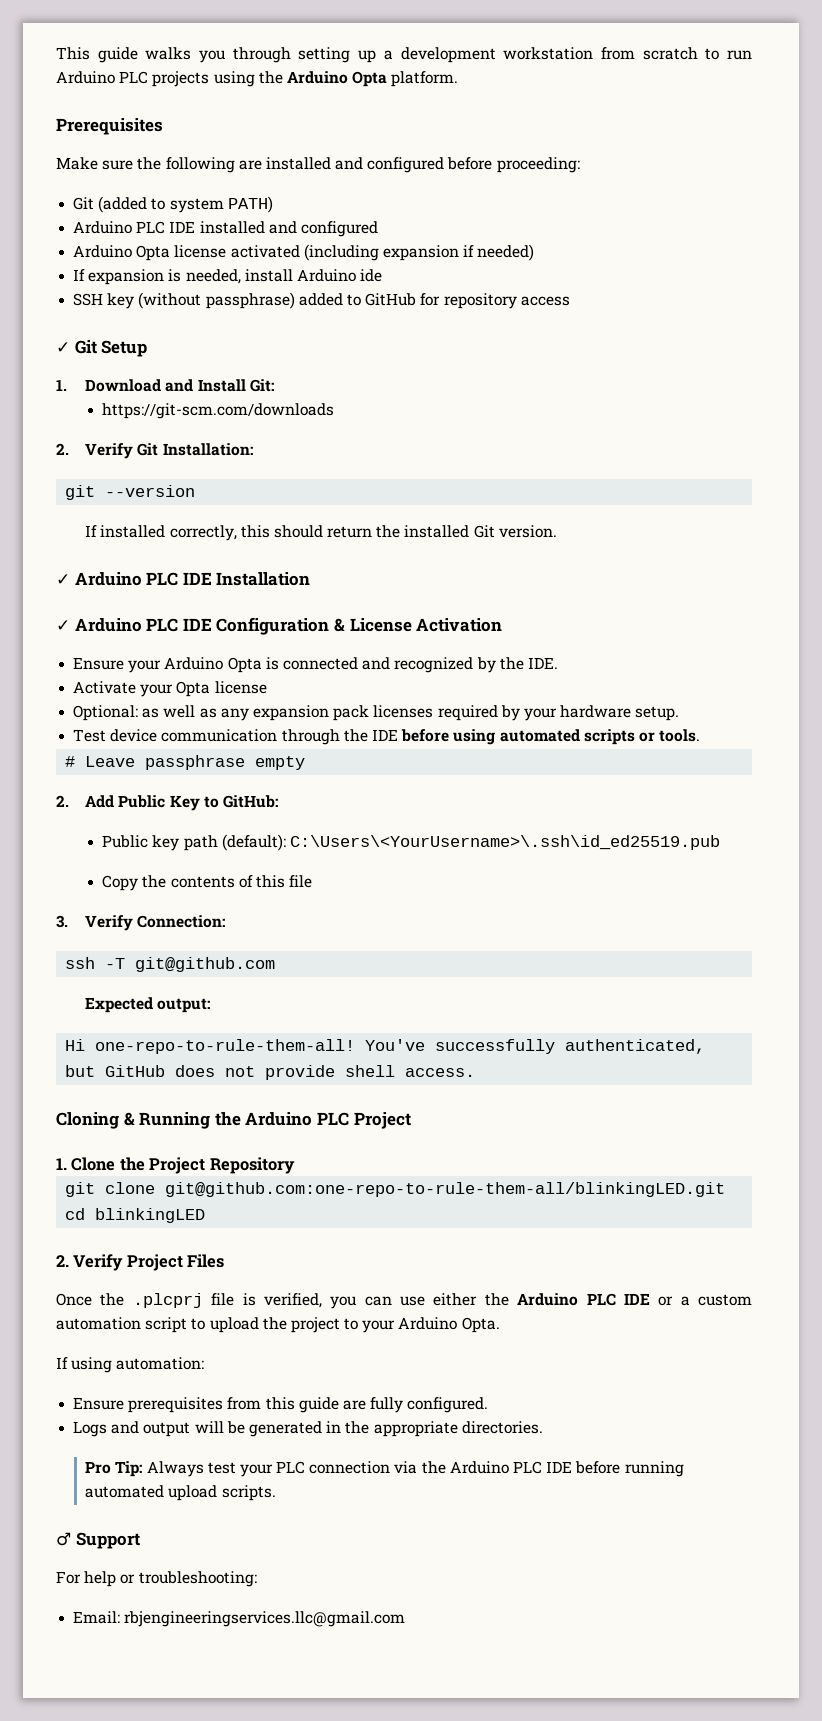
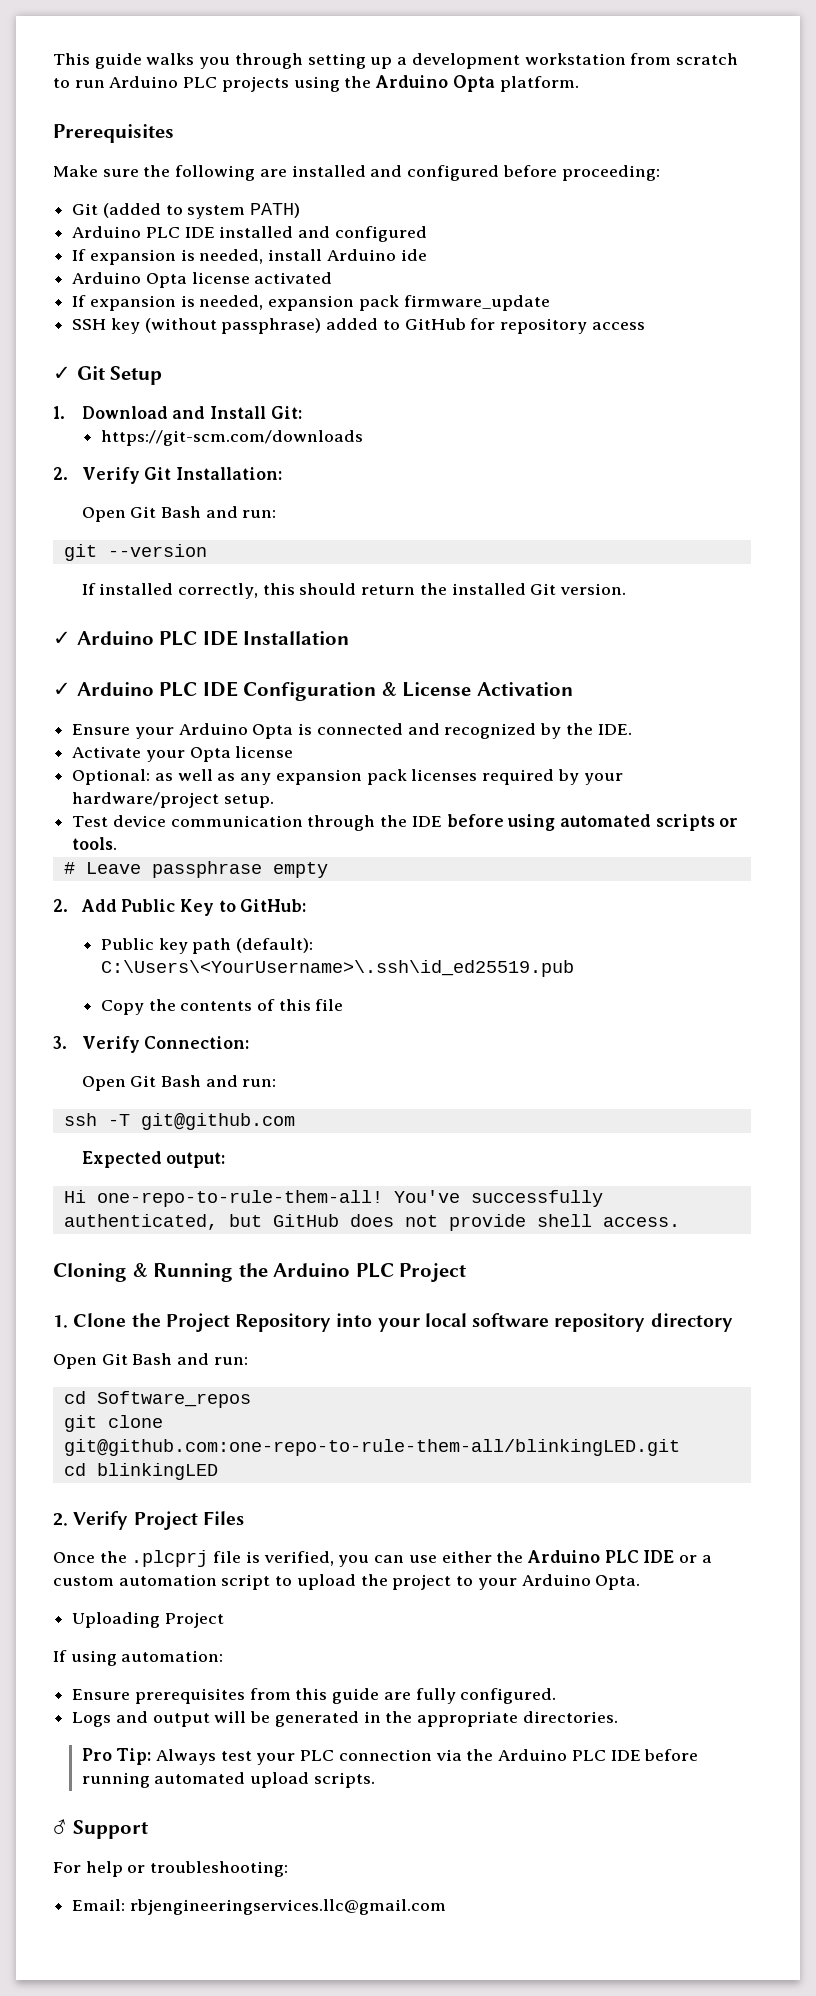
- Arduino Opta license activated (including expansion if needed)
+ Arduino Opta license activated
+ If expansion is needed, expansion pack firmware_update
  2. Verify Git Installation:
+ Open Git Bash and run:
- Optional: as well as any expansion pack licenses required by your hardware setup.
+ Optional: as well as any expansion pack licenses required by your hardware/project setup.
  3. Verify Connection:
+ Open Git Bash and run:
- 1. Clone the Project Repository
+ 1. Clone the Project Repository into your local software repository directory
+ Open Git Bash and run:
+ cd Software_repos
+ Uploading Project

